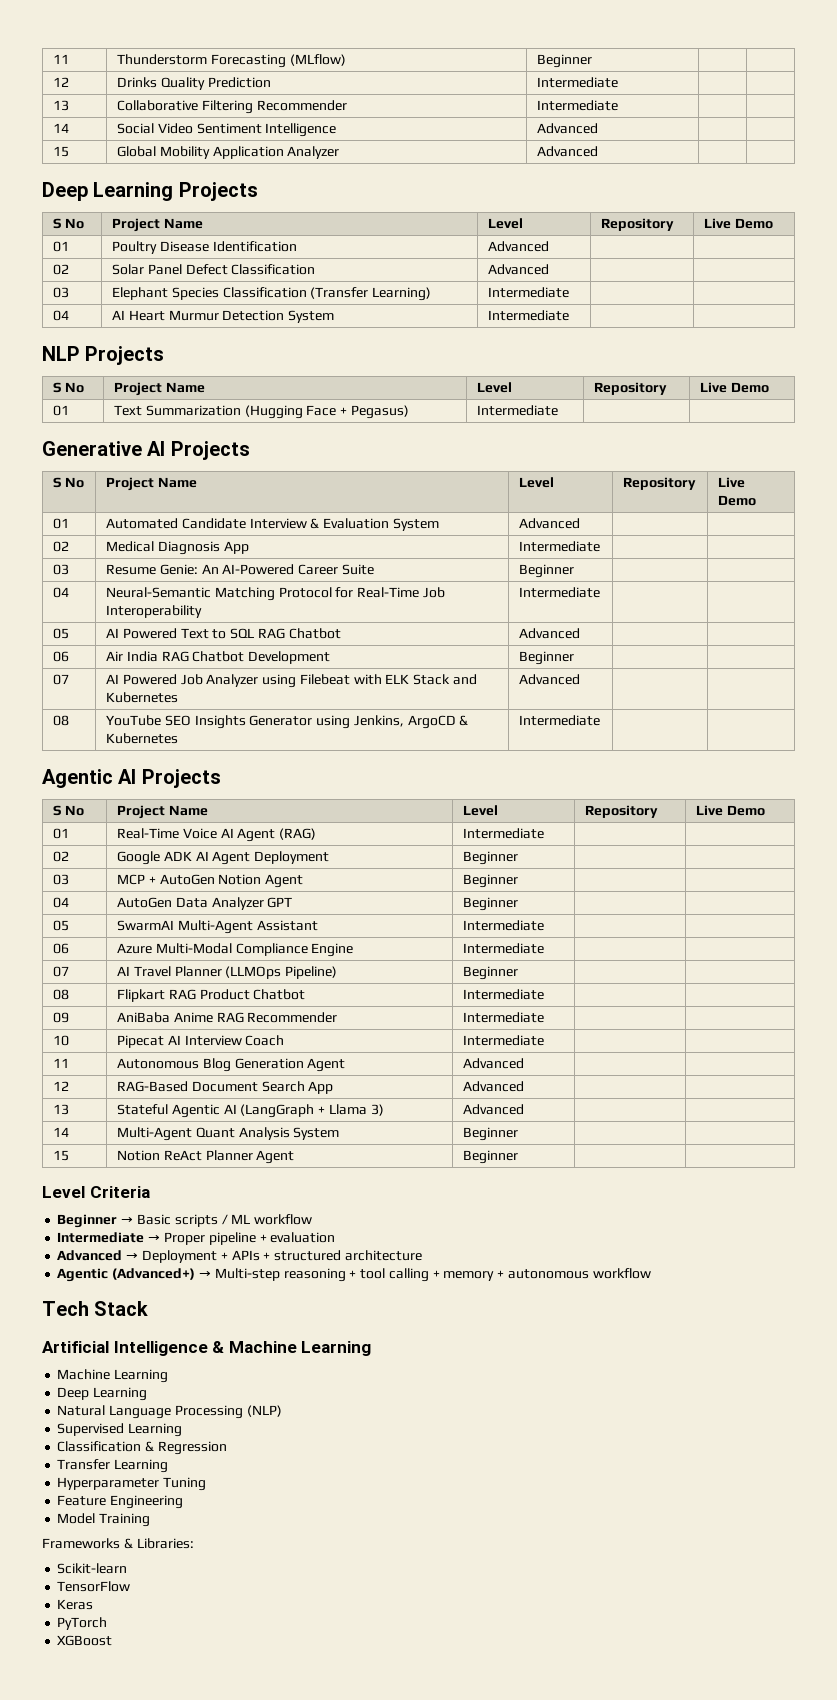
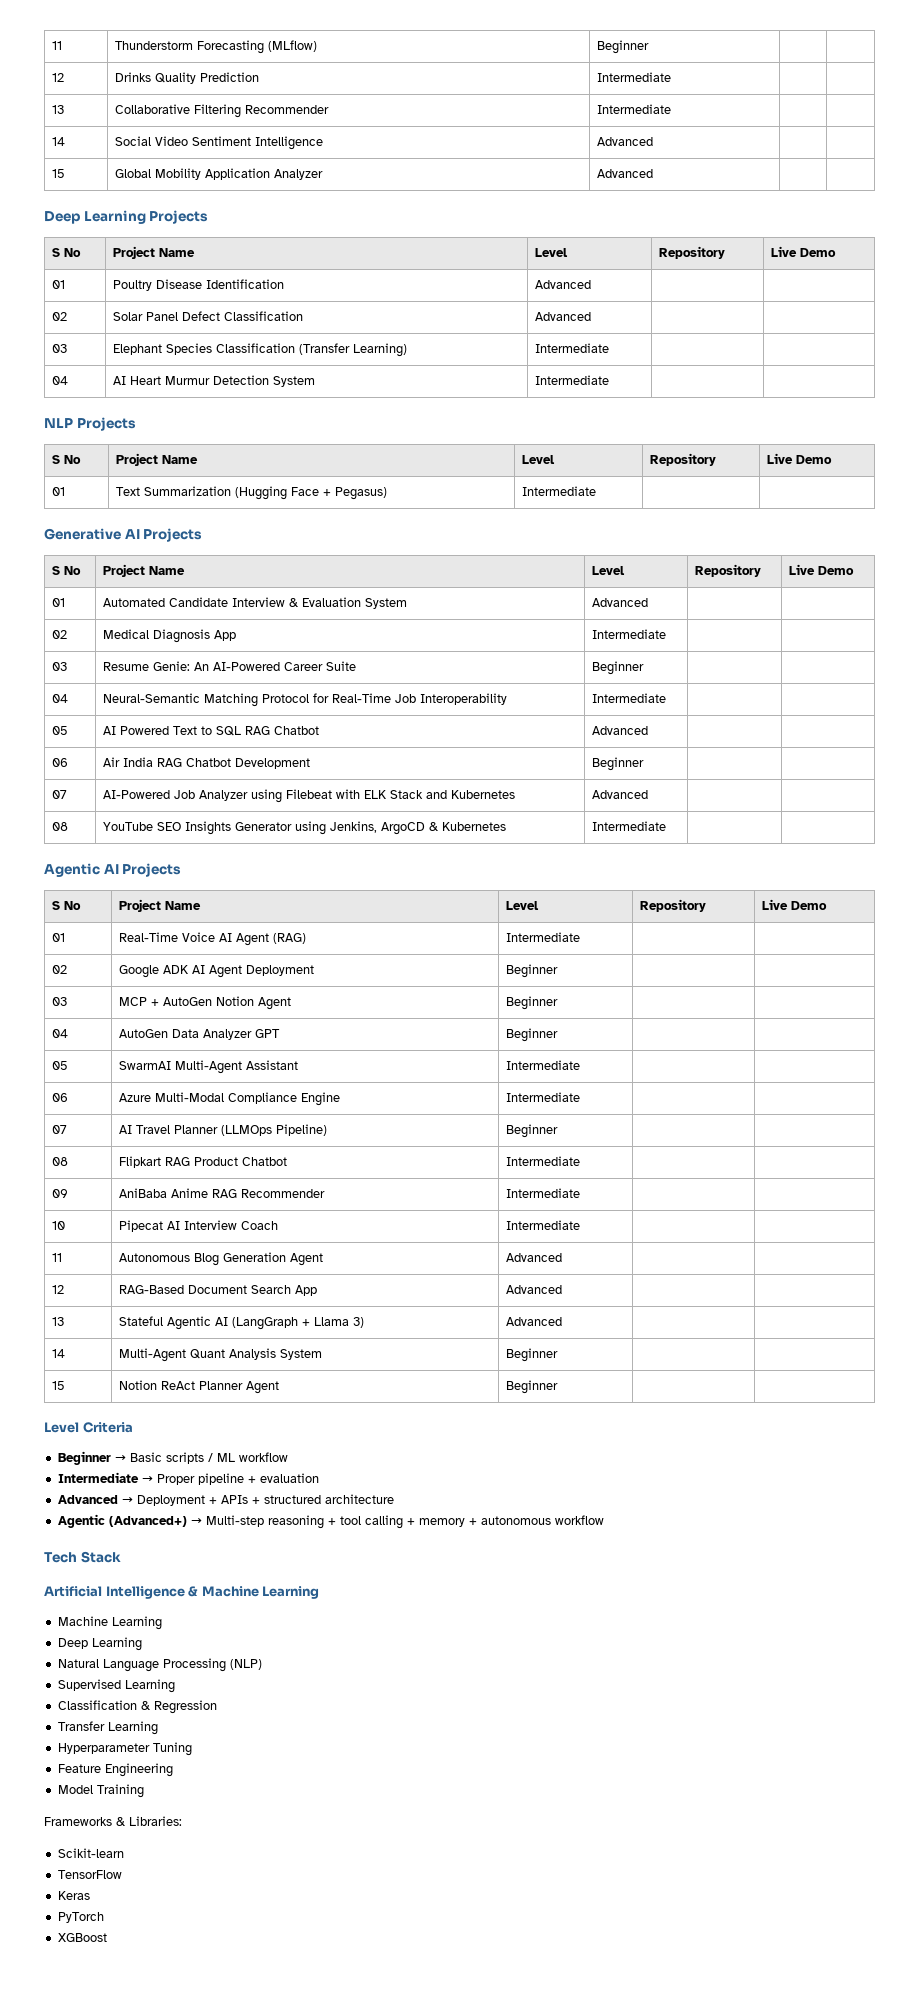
- 07 | AI Powered Job Analyzer using Filebeat with ELK Stack and Kubernetes | Advanced | |
+ 07 | AI-Powered Job Analyzer using Filebeat with ELK Stack and Kubernetes | Advanced | |

